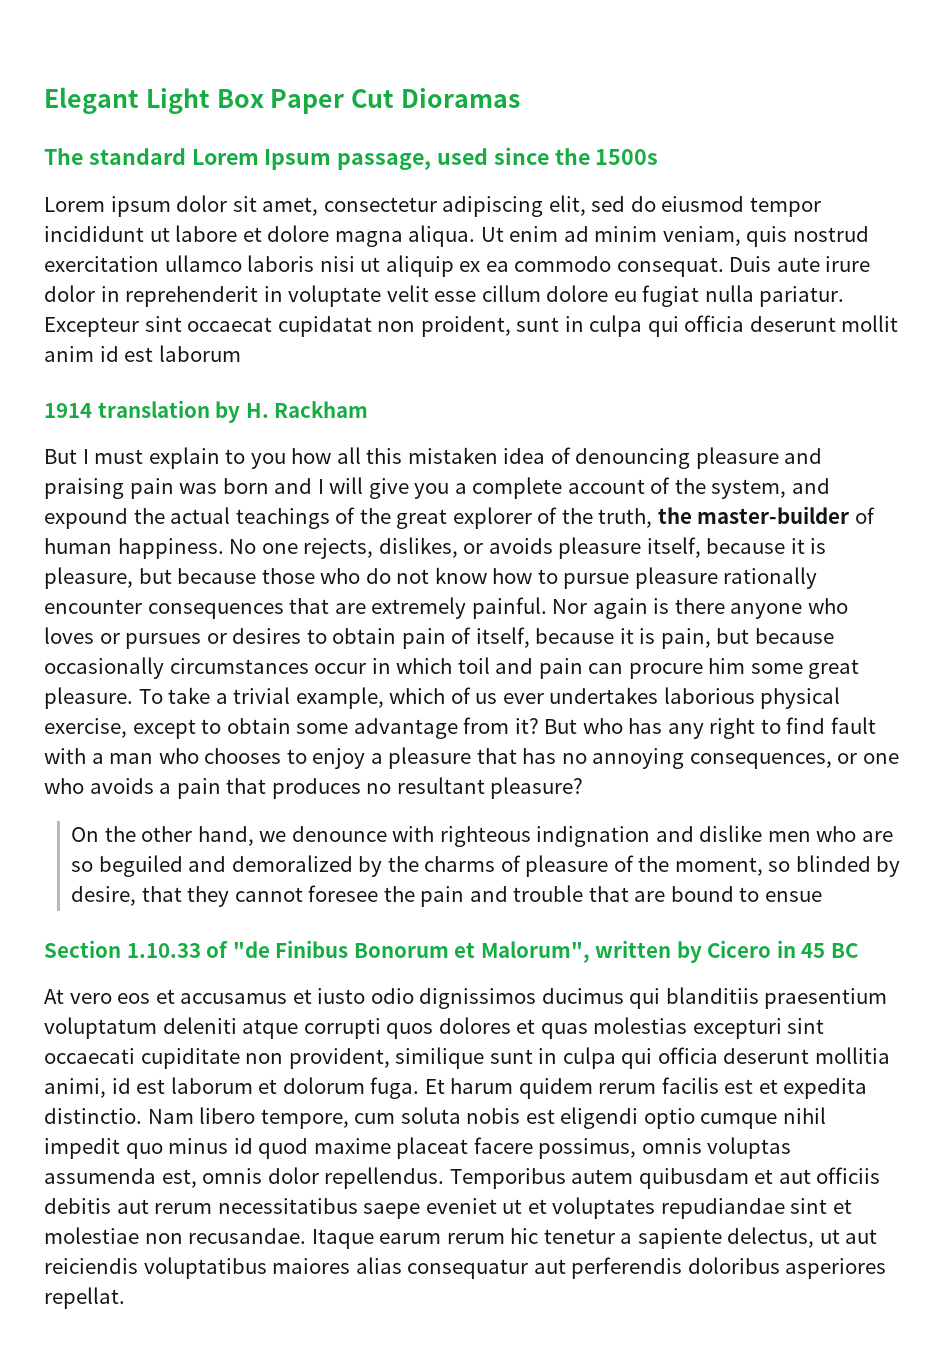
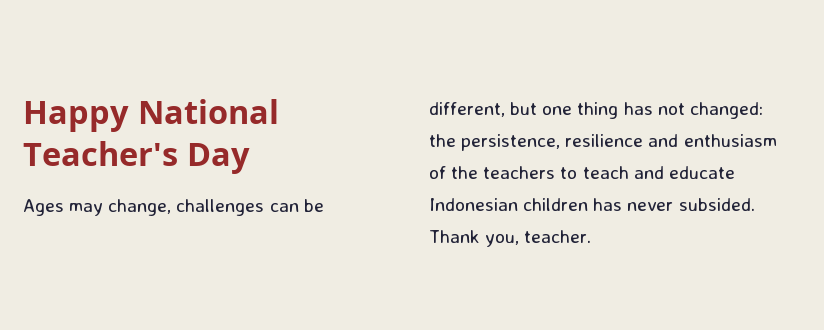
- Elegant Light Box Paper Cut Dioramas
- The standard Lorem Ipsum passage, used since the 1500s
- Lorem ipsum dolor sit amet, consectetur adipiscing elit, sed do eiusmod tempor incididunt ut labore et dolore magna aliqua. Ut enim ad minim veniam, quis nostrud exercitation ullamco laboris nisi ut aliquip ex ea commodo consequat. Duis aute irure dolor in reprehenderit in voluptate velit esse cillum dolore eu fugiat nulla pariatur. Excepteur sint occaecat cupidatat non proident, sunt in culpa qui officia deserunt mollit anim id est laborum
- 1914 translation by H. Rackham
- But I must explain to you how all this mistaken idea of denouncing pleasure and praising pain was born and I will give you a complete account of the system, and expound the actual teachings of the great explorer of the truth, the master-builder of human happiness. No one rejects, dislikes, or avoids pleasure itself, because it is pleasure, but because those who do not know how to pursue pleasure rationally encounter consequences that are extremely painful. Nor again is there anyone who loves or pursues or desires to obtain pain of itself, because it is pain, but because occasionally circumstances occur in which toil and pain can procure him some great pleasure. To take a trivial example, which of us ever undertakes laborious physical exercise, except to obtain some advantage from it? But who has any right to find fault with a man who chooses to enjoy a pleasure that has no annoying consequences, or one who avoids a pain that produces no resultant pleasure?
- On the other hand, we denounce with righteous indignation and dislike men who are so beguiled and demoralized by the charms of pleasure of the moment, so blinded by desire, that they cannot foresee the pain and trouble that are bound to ensue
- Section 1.10.33 of "de Finibus Bonorum et Malorum", written by Cicero in 45 BC
- At vero eos et accusamus et iusto odio dignissimos ducimus qui blanditiis praesentium voluptatum deleniti atque corrupti quos dolores et quas molestias excepturi sint occaecati cupiditate non provident, similique sunt in culpa qui officia deserunt mollitia animi, id est laborum et dolorum fuga. Et harum quidem rerum facilis est et expedita distinctio. Nam libero tempore, cum soluta nobis est eligendi optio cumque nihil impedit quo minus id quod maxime placeat facere possimus, omnis voluptas assumenda est, omnis dolor repellendus. Temporibus autem quibusdam et aut officiis debitis aut rerum necessitatibus saepe eveniet ut et voluptates repudiandae sint et molestiae non recusandae. Itaque earum rerum hic tenetur a sapiente delectus, ut aut reiciendis voluptatibus maiores alias consequatur aut perferendis doloribus asperiores repellat.
+ Happy National Teacher's Day
+ Ages may change, challenges can be different, but one thing has not changed: the persistence, resilience and enthusiasm of the teachers to teach and educate Indonesian children has never subsided. Thank you, teacher.

